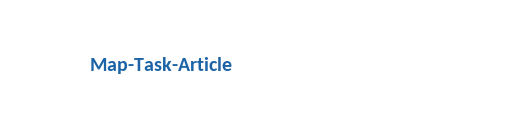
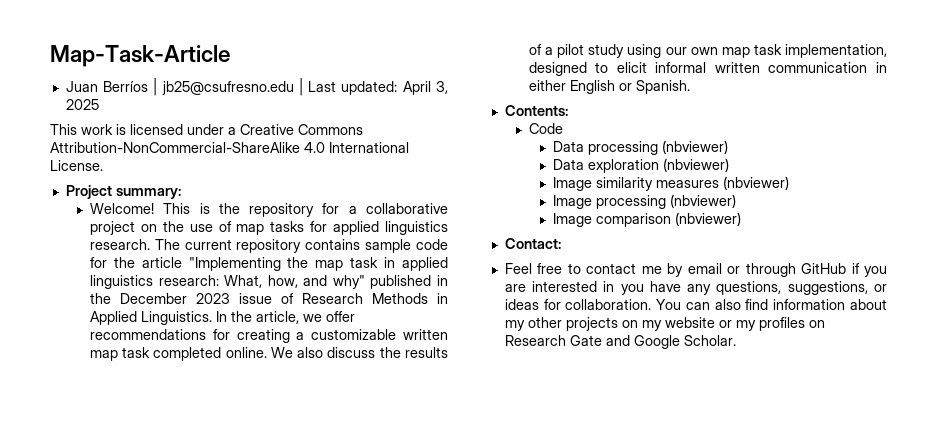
+ Juan Berríos | jb25@csufresno.edu | Last updated: April 3, 2025
+ This work is licensed under a Creative Commons Attribution-NonCommercial-ShareAlike 4.0 International License.
+ Project summary:
+ Welcome! This is the repository for a collaborative project on the use of map tasks for applied linguistics research. The current repository contains sample code for the article "Implementing the map task in applied linguistics research: What, how, and why" published in the December 2023 issue of Research Methods in Applied Linguistics. In the article, we offer recommendations for creating a customizable written map task completed online. We also discuss the results of a pilot study using our own map task implementation, designed to elicit informal written communication in either English or Spanish.
+ Contents:
+ Code
+ Data processing (nbviewer)
+ Data exploration (nbviewer)
+ Image similarity measures (nbviewer)
+ Image processing (nbviewer)
+ Image comparison (nbviewer)
+ Contact:
+ Feel free to contact me by email or through GitHub if you are interested in you have any questions, suggestions, or ideas for collaboration. You can also find information about my other projects on my website or my profiles on Research Gate and Google Scholar.

